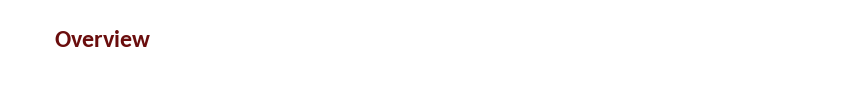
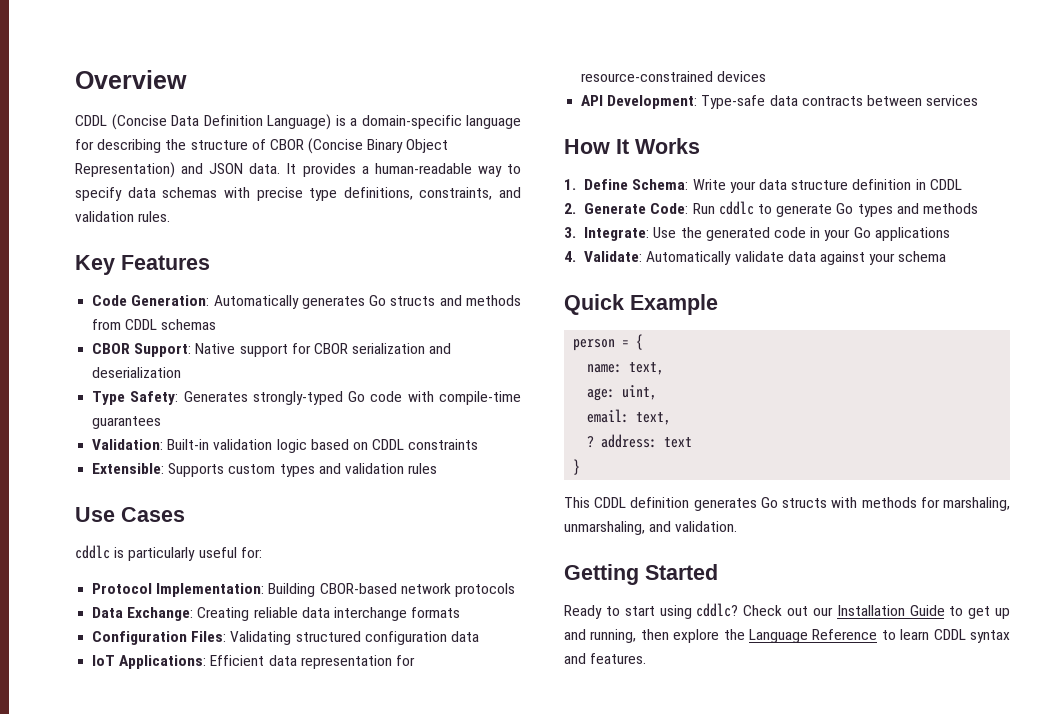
+ CDDL (Concise Data Definition Language) is a domain-specific language for describing the structure of CBOR (Concise Binary Object Representation) and JSON data. It provides a human-readable way to specify data schemas with precise type definitions, constraints, and validation rules.
+ Key Features
+ Code Generation: Automatically generates Go structs and methods from CDDL schemas
+ CBOR Support: Native support for CBOR serialization and deserialization
+ Type Safety: Generates strongly-typed Go code with compile-time guarantees
+ Validation: Built-in validation logic based on CDDL constraints
+ Extensible: Supports custom types and validation rules
+ Use Cases
+ cddlc is particularly useful for:
+ Protocol Implementation: Building CBOR-based network protocols
+ Data Exchange: Creating reliable data interchange formats
+ Configuration Files: Validating structured configuration data
+ IoT Applications: Efficient data representation for resource-constrained devices
+ API Development: Type-safe data contracts between services
+ How It Works
+ 1. Define Schema: Write your data structure definition in CDDL
+ 2. Generate Code: Run cddlc to generate Go types and methods
+ 3. Integrate: Use the generated code in your Go applications
+ 4. Validate: Automatically validate data against your schema
+ Quick Example
+ person = {
+ name: text,
+ age: uint,
+ email: text,
+ ? address: text
+ }
+ This CDDL definition generates Go structs with methods for marshaling, unmarshaling, and validation.
+ Getting Started
+ Ready to start using cddlc? Check out our Installation Guide to get up and running, then explore the Language Reference to learn CDDL syntax and features.

